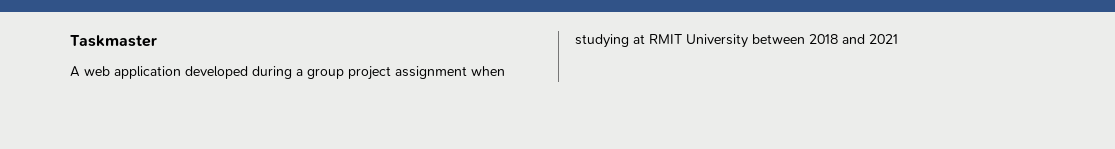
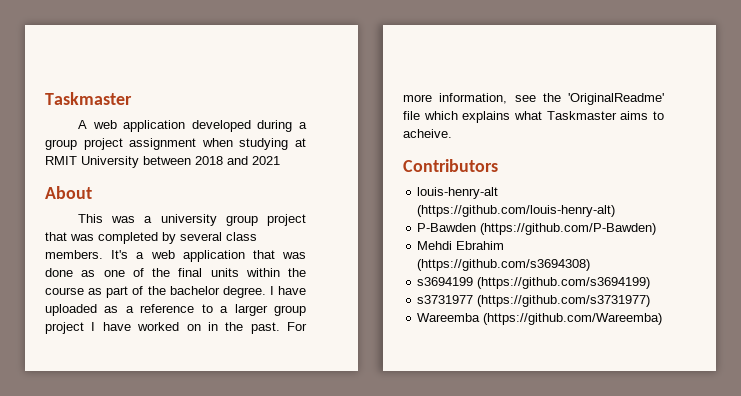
+ About
+ This was a university group project that was completed by several class members. It's a web application that was done as one of the final units within the course as part of the bachelor degree. I have uploaded as a reference to a larger group project I have worked on in the past. For more information, see the 'OriginalReadme' file which explains what Taskmaster aims to acheive.
+ Contributors
+ louis-henry-alt (https://github.com/louis-henry-alt)
+ P-Bawden (https://github.com/P-Bawden)
+ Mehdi Ebrahim (https://github.com/s3694308)
+ s3694199 (https://github.com/s3694199)
+ s3731977 (https://github.com/s3731977)
+ Wareemba (https://github.com/Wareemba)

